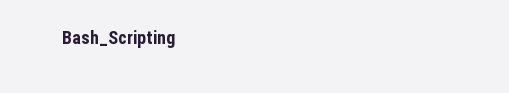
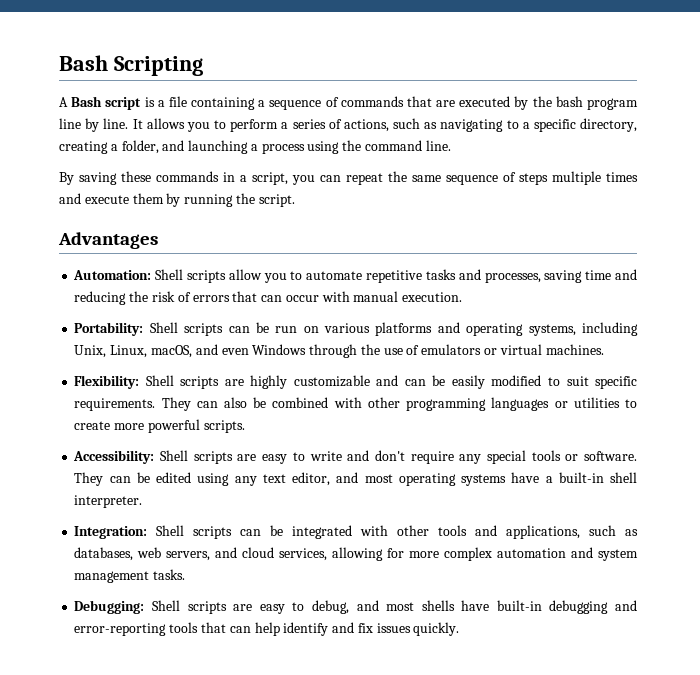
- Bash_Scripting
+ Bash Scripting
+ A Bash script is a file containing a sequence of commands that are executed by the bash program line by line. It allows you to perform a series of actions, such as navigating to a specific directory, creating a folder, and launching a process using the command line.
+ By saving these commands in a script, you can repeat the same sequence of steps multiple times and execute them by running the script.
+ Advantages
+ Automation: Shell scripts allow you to automate repetitive tasks and processes, saving time and reducing the risk of errors that can occur with manual execution.
+ Portability: Shell scripts can be run on various platforms and operating systems, including Unix, Linux, macOS, and even Windows through the use of emulators or virtual machines.
+ Flexibility: Shell scripts are highly customizable and can be easily modified to suit specific requirements. They can also be combined with other programming languages or utilities to create more powerful scripts.
+ Accessibility: Shell scripts are easy to write and don't require any special tools or software. They can be edited using any text editor, and most operating systems have a built-in shell interpreter.
+ Integration: Shell scripts can be integrated with other tools and applications, such as databases, web servers, and cloud services, allowing for more complex automation and system management tasks.
+ Debugging: Shell scripts are easy to debug, and most shells have built-in debugging and error-reporting tools that can help identify and fix issues quickly.

